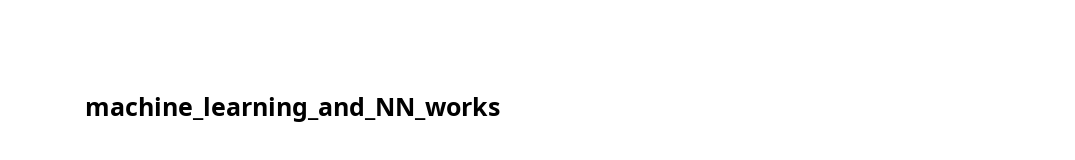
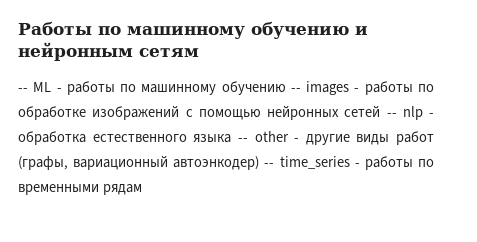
- machine_learning_and_NN_works
+ Работы по машинному обучению и нейронным сетям
+ -- ML - работы по машинному обучению -- images - работы по обработке изображений с помощью нейронных сетей -- nlp - обработка естественного языка -- other - другие виды работ (графы, вариационный автоэнкодер) -- time_series - работы по временными рядам

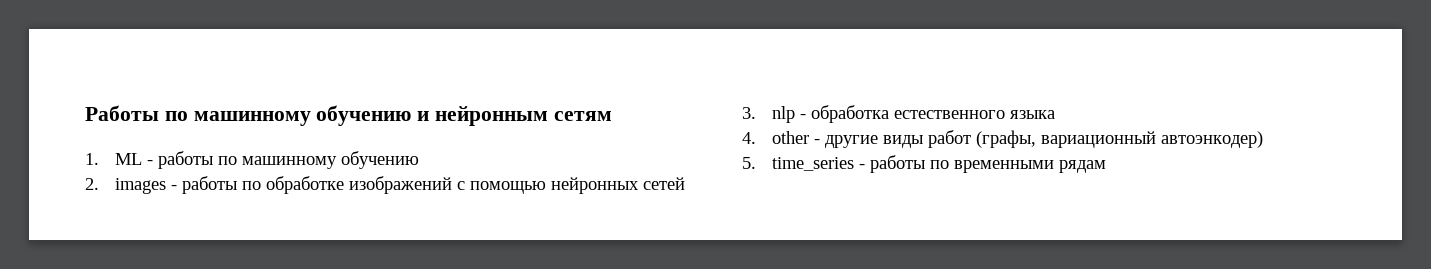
- -- ML - работы по машинному обучению -- images - работы по обработке изображений с помощью нейронных сетей -- nlp - обработка естественного языка -- other - другие виды работ (графы, вариационный автоэнкодер) -- time_series - работы по временными рядам
+ 1. ML - работы по машинному обучению
+ 2. images - работы по обработке изображений с помощью нейронных сетей
+ 3. nlp - обработка естественного языка
+ 4. other - другие виды работ (графы, вариационный автоэнкодер)
+ 5. time_series - работы по временными рядам

